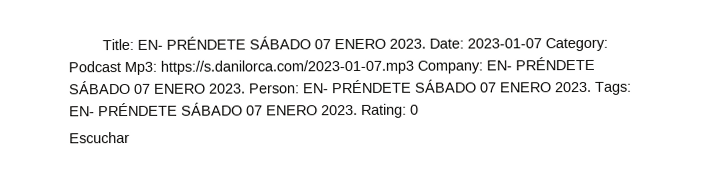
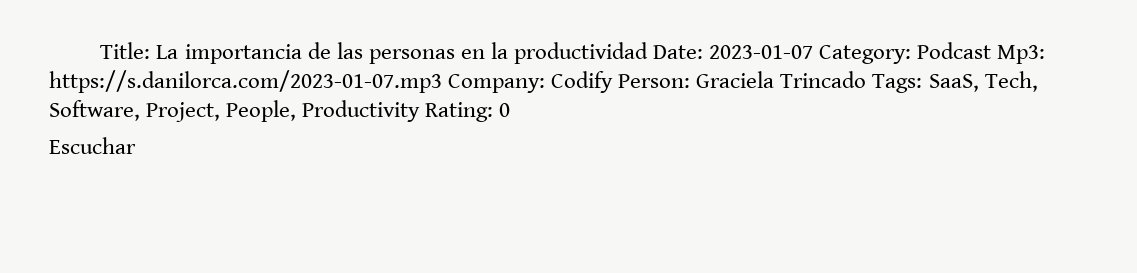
- Title: EN- PRÉNDETE SÁBADO 07 ENERO 2023. Date: 2023-01-07 Category: Podcast Mp3: https://s.danilorca.com/2023-01-07.mp3 Company: EN- PRÉNDETE SÁBADO 07 ENERO 2023. Person: EN- PRÉNDETE SÁBADO 07 ENERO 2023. Tags: EN- PRÉNDETE SÁBADO 07 ENERO 2023. Rating: 0
+ Title: La importancia de las personas en la productividad Date: 2023-01-07 Category: Podcast Mp3: https://s.danilorca.com/2023-01-07.mp3 Company: Codify Person: Graciela Trincado Tags: SaaS, Tech, Software, Project, People, Productivity Rating: 0

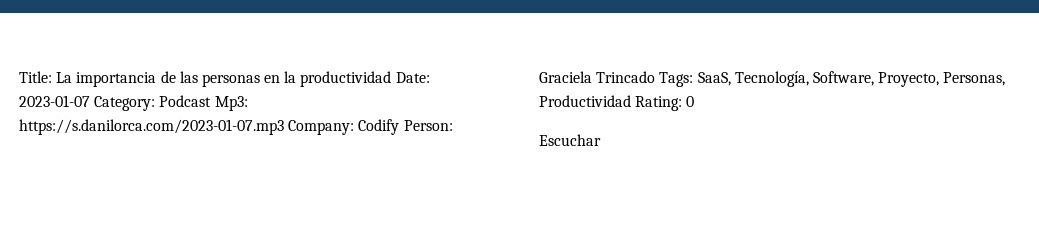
- Title: La importancia de las personas en la productividad Date: 2023-01-07 Category: Podcast Mp3: https://s.danilorca.com/2023-01-07.mp3 Company: Codify Person: Graciela Trincado Tags: SaaS, Tech, Software, Project, People, Productivity Rating: 0
+ Title: La importancia de las personas en la productividad Date: 2023-01-07 Category: Podcast Mp3: https://s.danilorca.com/2023-01-07.mp3 Company: Codify Person: Graciela Trincado Tags: SaaS, Tecnología, Software, Proyecto, Personas, Productividad Rating: 0

